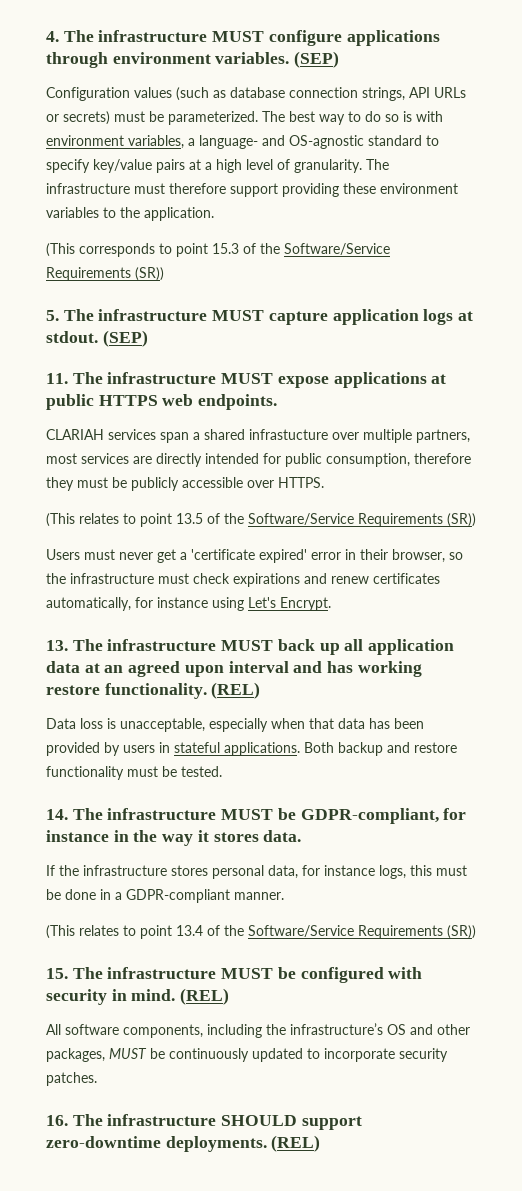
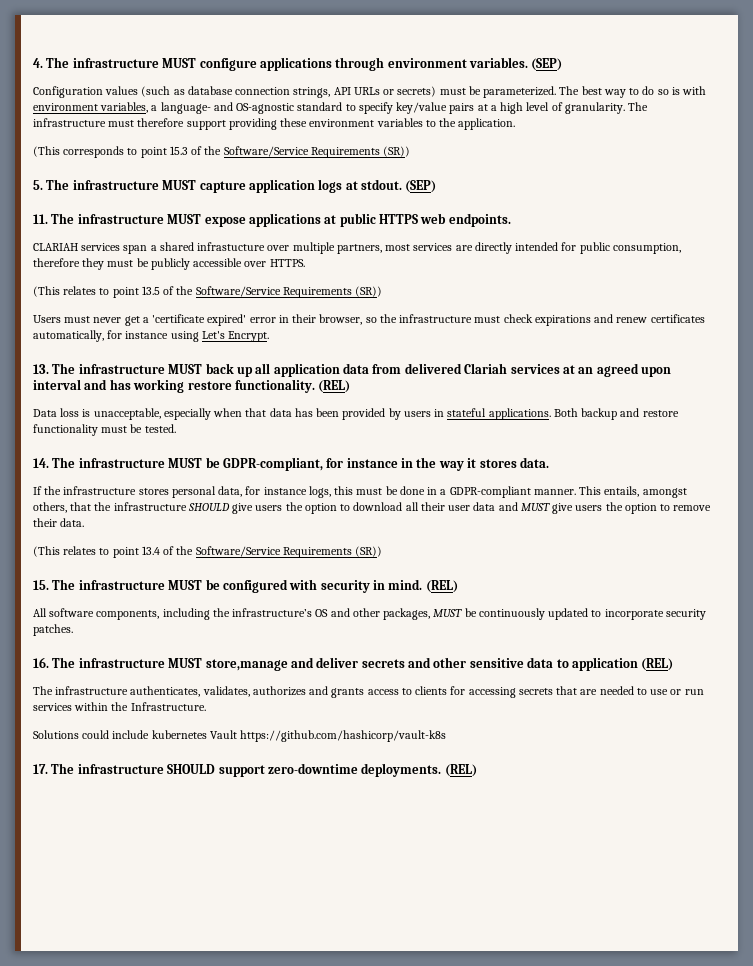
- 13. The infrastructure MUST back up all application data at an agreed upon interval and has working restore functionality.
+ 13. The infrastructure MUST back up all application data from delivered Clariah services at an agreed upon interval and has working restore functionality.
+ This entails, amongst others, that the infrastructure SHOULD give users the option to download all their user data and MUST give users the option to remove their data.
- 16. The infrastructure SHOULD support zero-downtime deployments.
+ 16. The infrastructure MUST store,manage and deliver secrets and other sensitive data to application (REL)
+ The infrastructure authenticates, validates, authorizes and grants access to clients for accessing secrets that are needed to use or run services within the Infrastructure.
+ Solutions could include kubernetes Vault https://github.com/hashicorp/vault-k8s
+ 17. The infrastructure SHOULD support zero-downtime deployments.

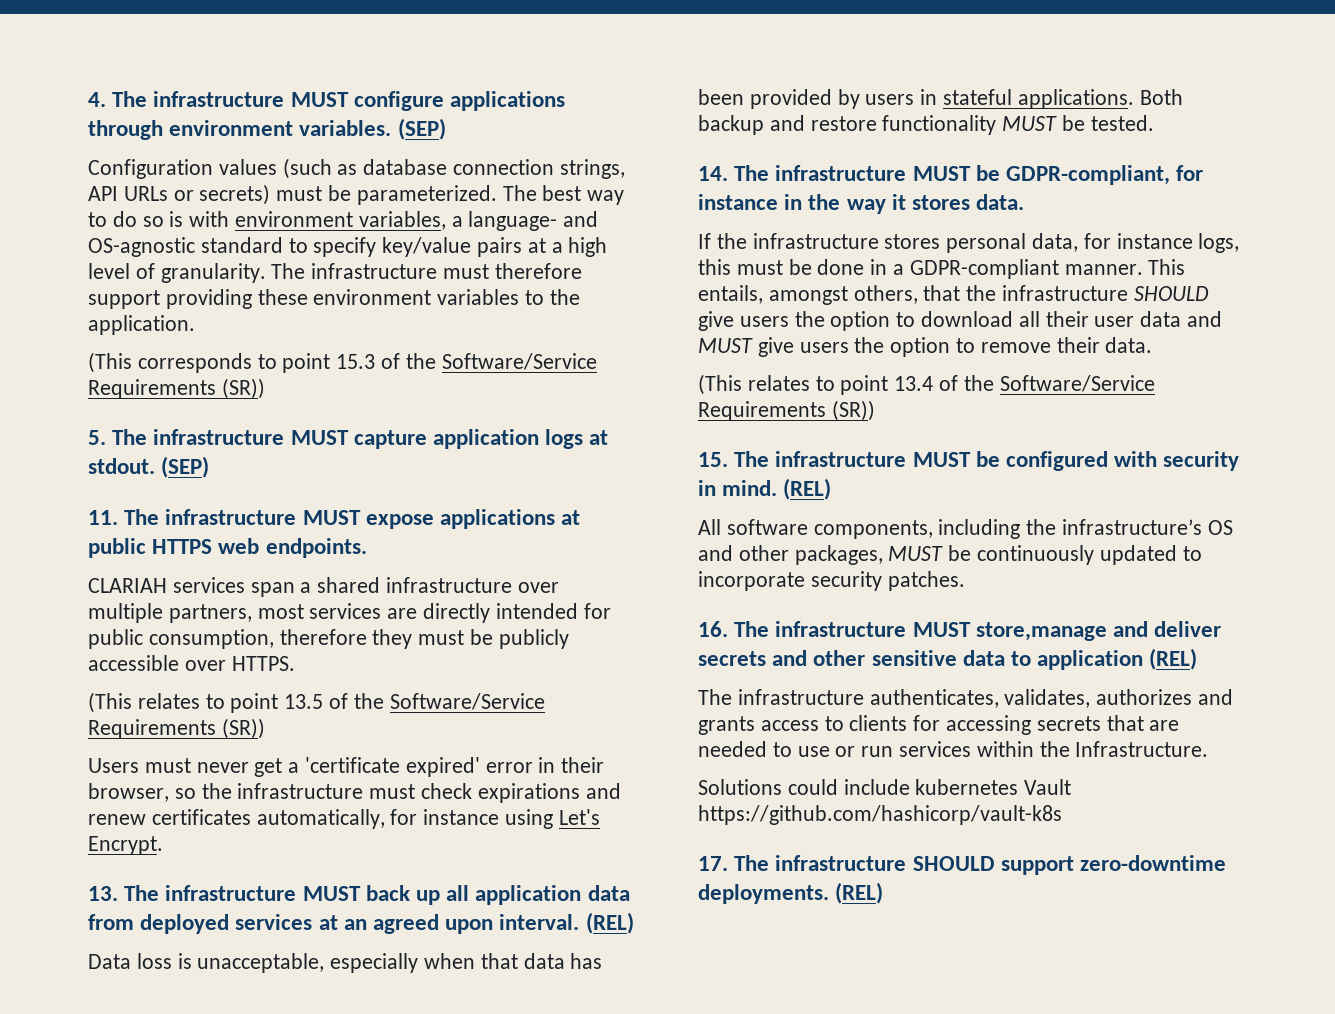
- CLARIAH services span a shared infrastucture over multiple partners, most services are directly intended for public consumption, therefore they must be publicly accessible over HTTPS.
+ CLARIAH services span a shared infrastructure over multiple partners, most services are directly intended for public consumption, therefore they must be publicly accessible over HTTPS.
- 13. The infrastructure MUST back up all application data from delivered Clariah services at an agreed upon interval and has working restore functionality.
+ 13. The infrastructure MUST back up all application data from deployed services at an agreed upon interval.
- Both backup and restore functionality must be tested.
+ Both backup and restore functionality MUST be tested.

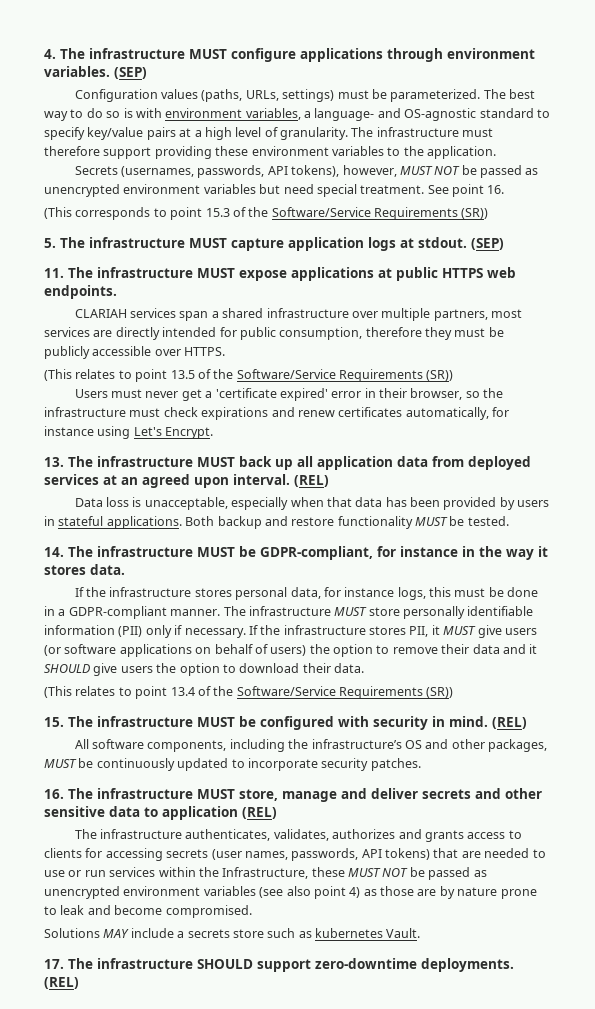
- Configuration values (such as database connection strings, API URLs or secrets) must be parameterized.
+ Configuration values (paths, URLs, settings) must be parameterized.
+ Secrets (usernames, passwords, API tokens), however, MUST NOT be passed as unencrypted environment variables but need special treatment. See point 16.
- This entails, amongst others, that the infrastructure SHOULD give users the option to download all their user data and MUST give users the option to remove their data.
+ The infrastructure MUST store personally identifiable information (PII) only if necessary. If the infrastructure stores PII, it MUST give users (or software applications on behalf of users) the option to remove their data and it SHOULD give users the option to download their data.
- 16. The infrastructure MUST store,manage and deliver secrets and other sensitive data to application (REL)
+ 16. The infrastructure MUST store, manage and deliver secrets and other sensitive data to application (REL)
- The infrastructure authenticates, validates, authorizes and grants access to clients for accessing secrets that are needed to use or run services within the Infrastructure.
- Solutions could include kubernetes Vault https://github.com/hashicorp/vault-k8s
+ The infrastructure authenticates, validates, authorizes and grants access to clients for accessing secrets (user names, passwords, API tokens) that are needed to use or run services within the Infrastructure, these MUST NOT be passed as unencrypted environment variables (see also point 4) as those are by nature prone to leak and become compromised.
+ Solutions MAY include a secrets store such as kubernetes Vault.

